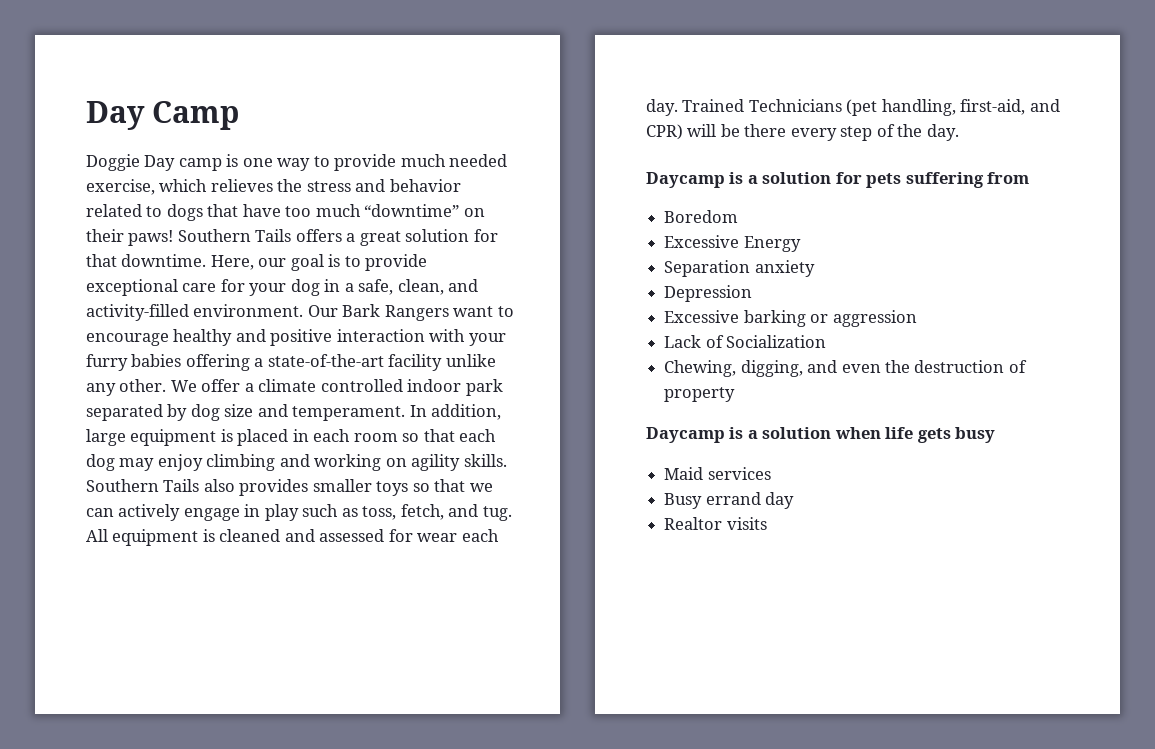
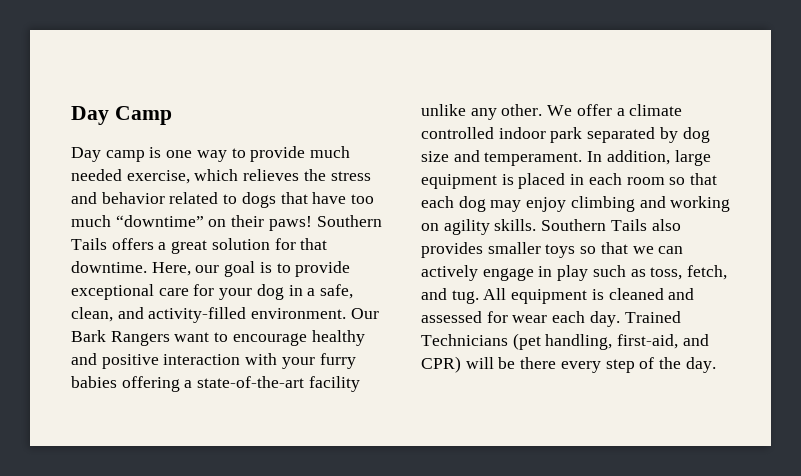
- Doggie Day camp is one way to provide much needed exercise, which relieves the stress and behavior related to dogs that have too much “downtime” on their paws!
+ Day camp is one way to provide much needed exercise, which relieves the stress and behavior related to dogs that have too much “downtime” on their paws!
- Daycamp is a solution for pets suffering from
- Boredom
- Excessive Energy
- Separation anxiety
- Depression
- Excessive barking or aggression
- Lack of Socialization
- Chewing, digging, and even the destruction of property
- Daycamp is a solution when life gets busy
- Maid services
- Busy errand day
- Realtor visits

